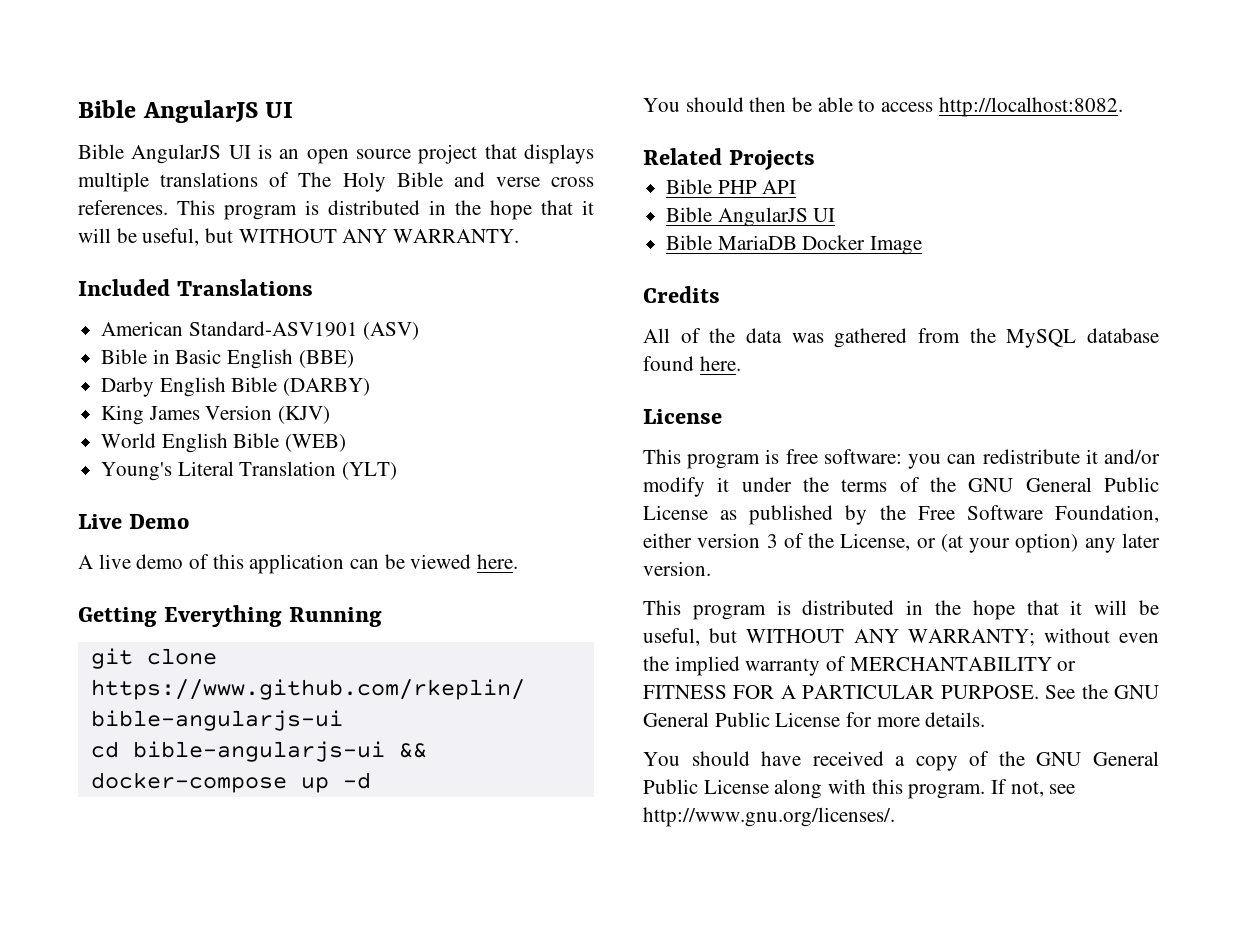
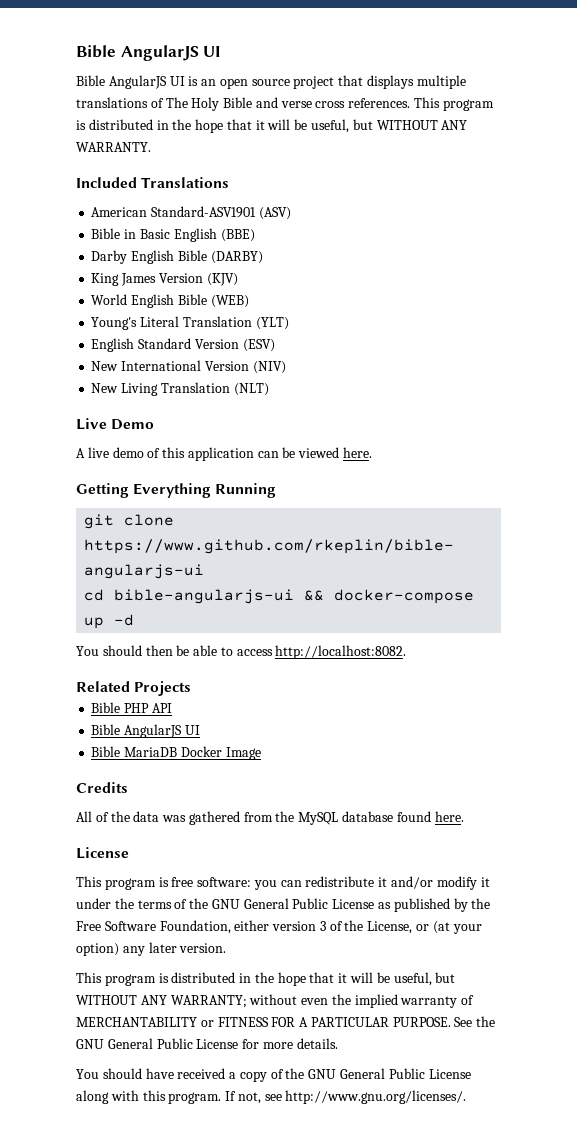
+ English Standard Version (ESV)
+ New International Version (NIV)
+ New Living Translation (NLT)

